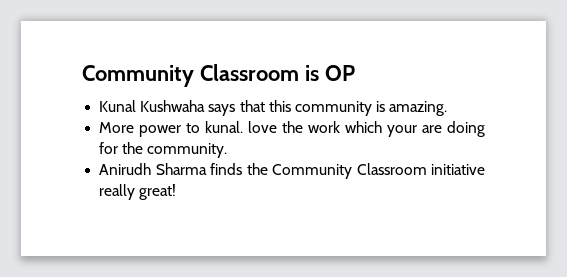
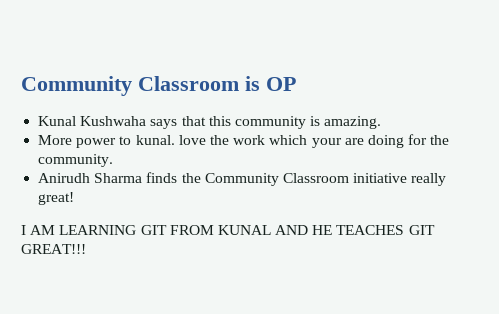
+ I AM LEARNING GIT FROM KUNAL AND HE TEACHES GIT GREAT!!!

